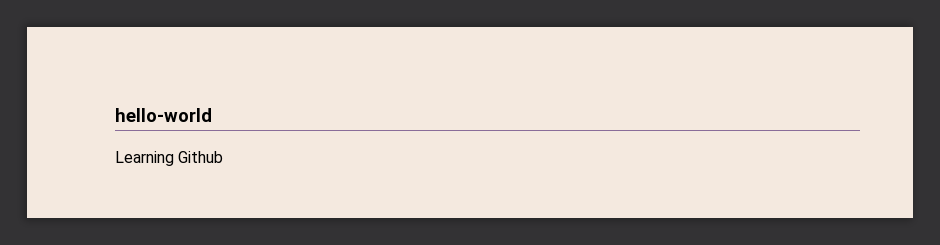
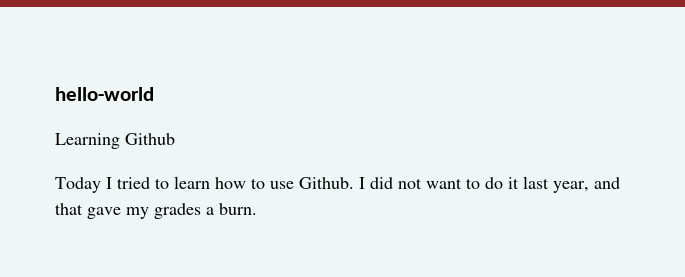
+ Today I tried to learn how to use Github. I did not want to do it last year, and that gave my grades a burn.

